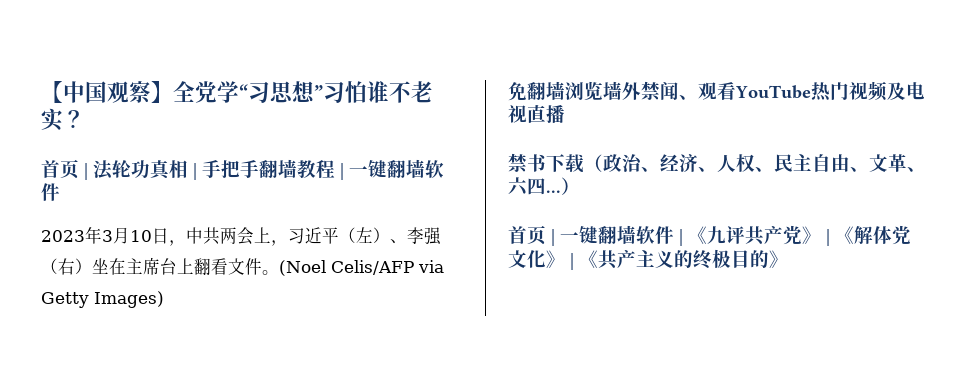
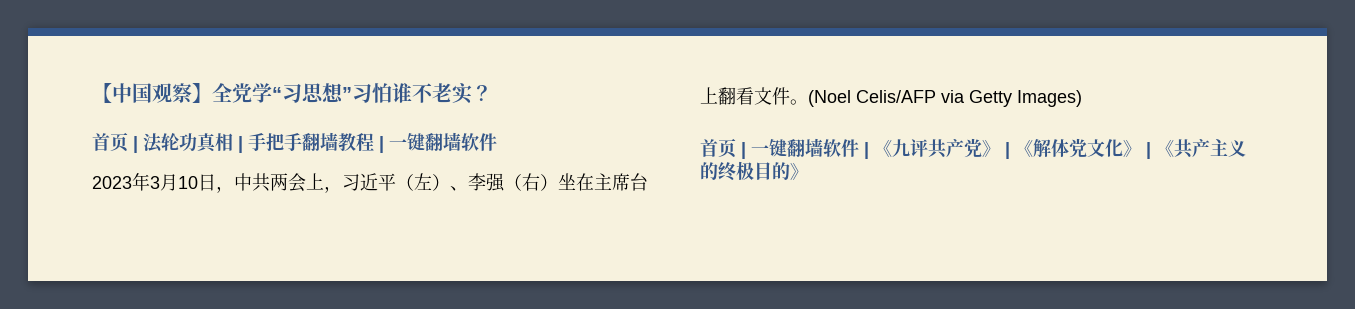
- 免翻墙浏览墙外禁闻、观看YouTube热门视频及电视直播
- 禁书下载（政治、经济、人权、民主自由、文革、六四...）

